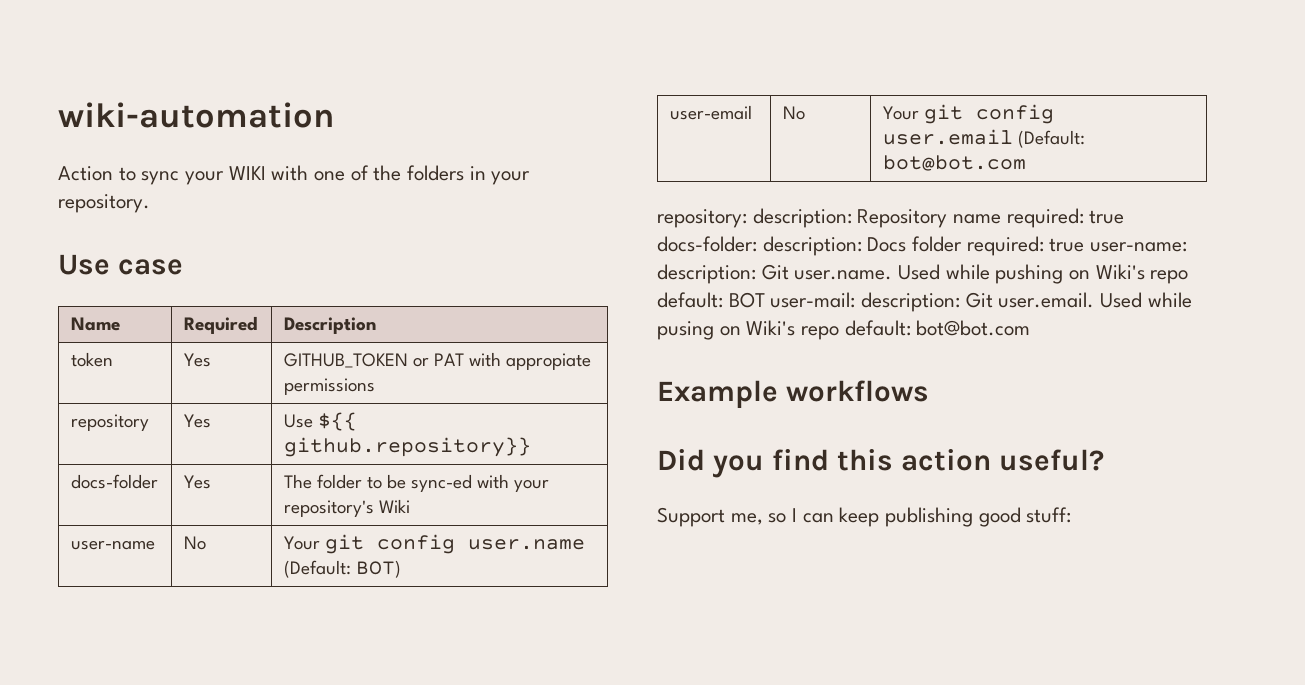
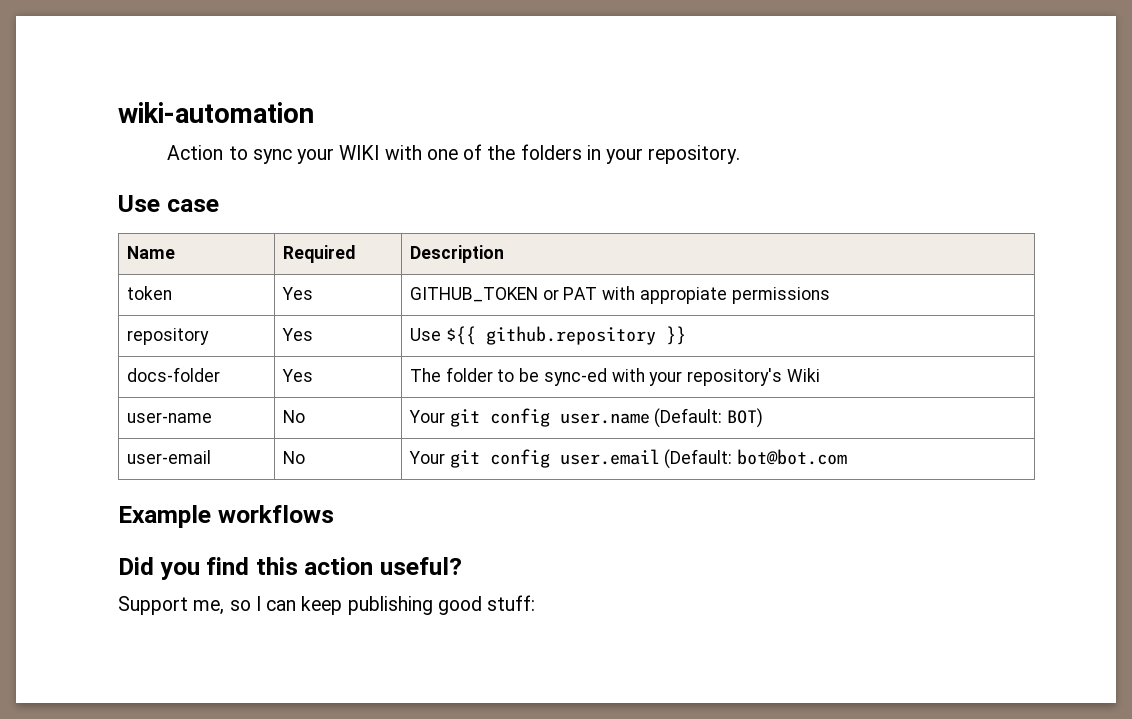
- repository | Yes | Use ${{ github.repository}}
+ repository | Yes | Use ${{ github.repository }}
- repository: description: Repository name required: true docs-folder: description: Docs folder required: true user-name: description: Git user.name. Used while pushing on Wiki's repo default: BOT user-mail: description: Git user.email. Used while pusing on Wiki's repo default: bot@bot.com

